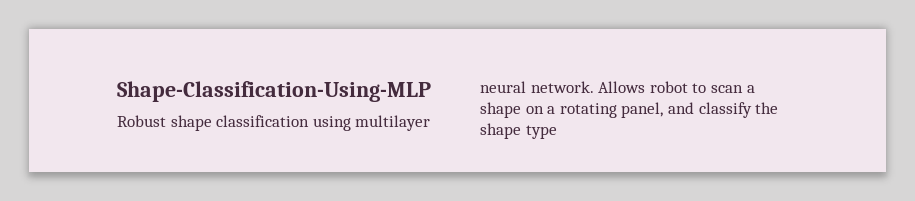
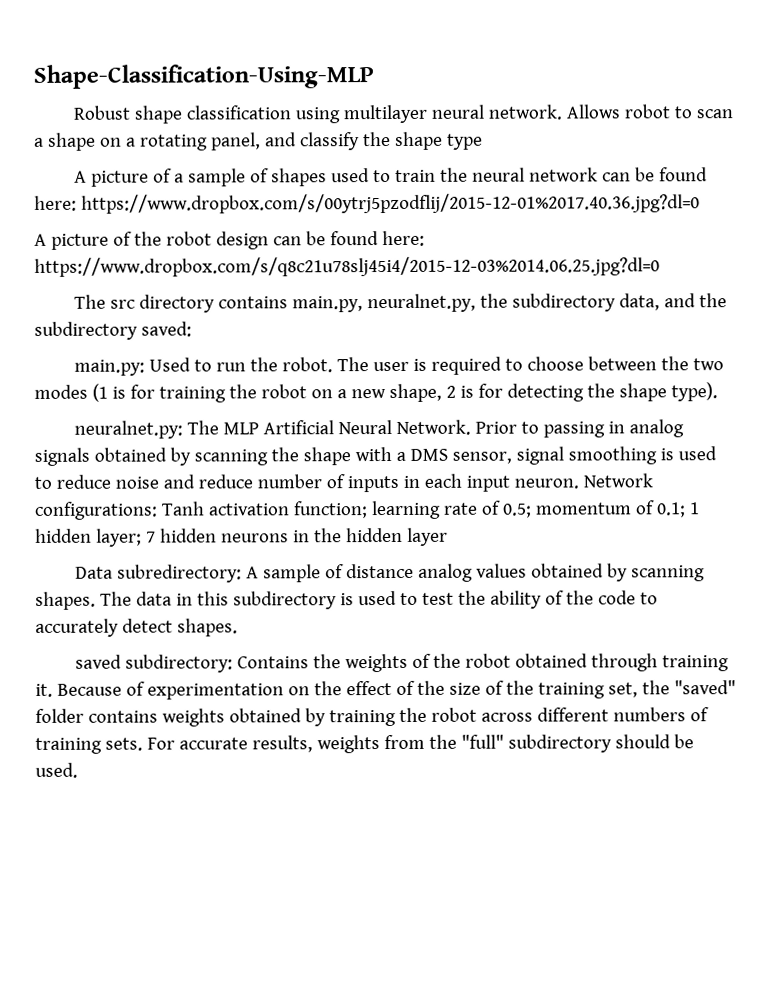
+ A picture of a sample of shapes used to train the neural network can be found here: https://www.dropbox.com/s/00ytrj5pzodflij/2015-12-01%2017.40.36.jpg?dl=0
+ A picture of the robot design can be found here: https://www.dropbox.com/s/q8c21u78slj45i4/2015-12-03%2014.06.25.jpg?dl=0
+ The src directory contains main.py, neuralnet.py, the subdirectory data, and the subdirectory saved:
+ main.py: Used to run the robot. The user is required to choose between the two modes (1 is for training the robot on a new shape, 2 is for detecting the shape type).
+ neuralnet.py: The MLP Artificial Neural Network. Prior to passing in analog signals obtained by scanning the shape with a DMS sensor, signal smoothing is used to reduce noise and reduce number of inputs in each input neuron. Network configurations: Tanh activation function; learning rate of 0.5; momentum of 0.1; 1 hidden layer; 7 hidden neurons in the hidden layer
+ Data subredirectory: A sample of distance analog values obtained by scanning shapes. The data in this subdirectory is used to test the ability of the code to accurately detect shapes.
+ saved subdirectory: Contains the weights of the robot obtained through training it. Because of experimentation on the effect of the size of the training set, the "saved" folder contains weights obtained by training the robot across different numbers of training sets. For accurate results, weights from the "full" subdirectory should be used.

